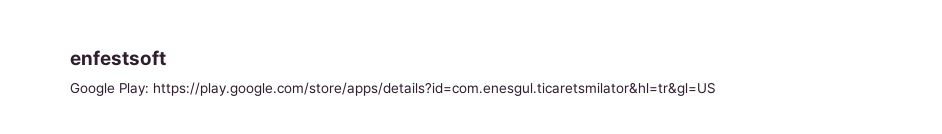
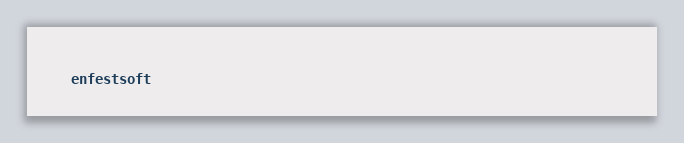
- Google Play: https://play.google.com/store/apps/details?id=com.enesgul.ticaretsmilator&hl=tr&gl=US

